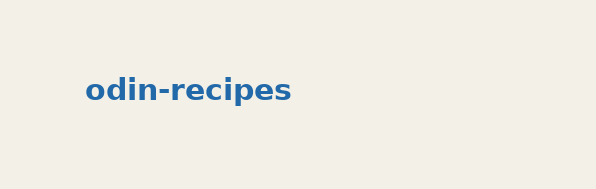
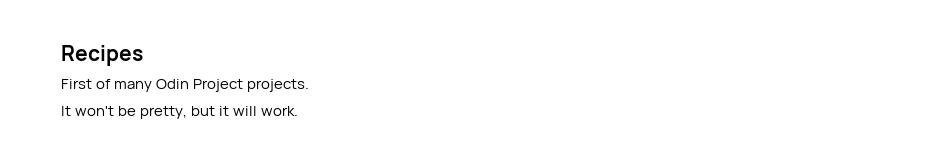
- odin-recipes
+ Recipes
+ First of many Odin Project projects.
+ It won't be pretty, but it will work.

